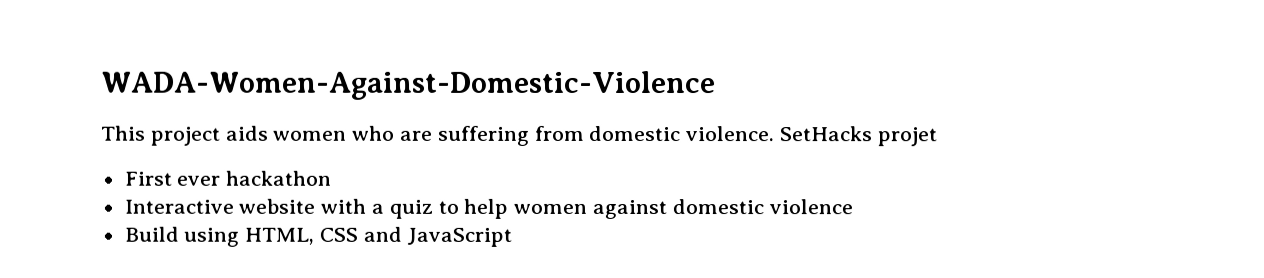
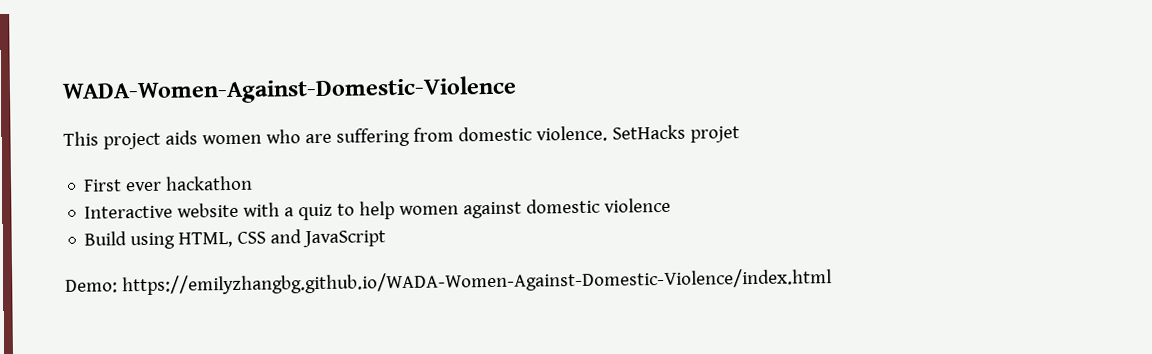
+ Demo: https://emilyzhangbg.github.io/WADA-Women-Against-Domestic-Violence/index.html

